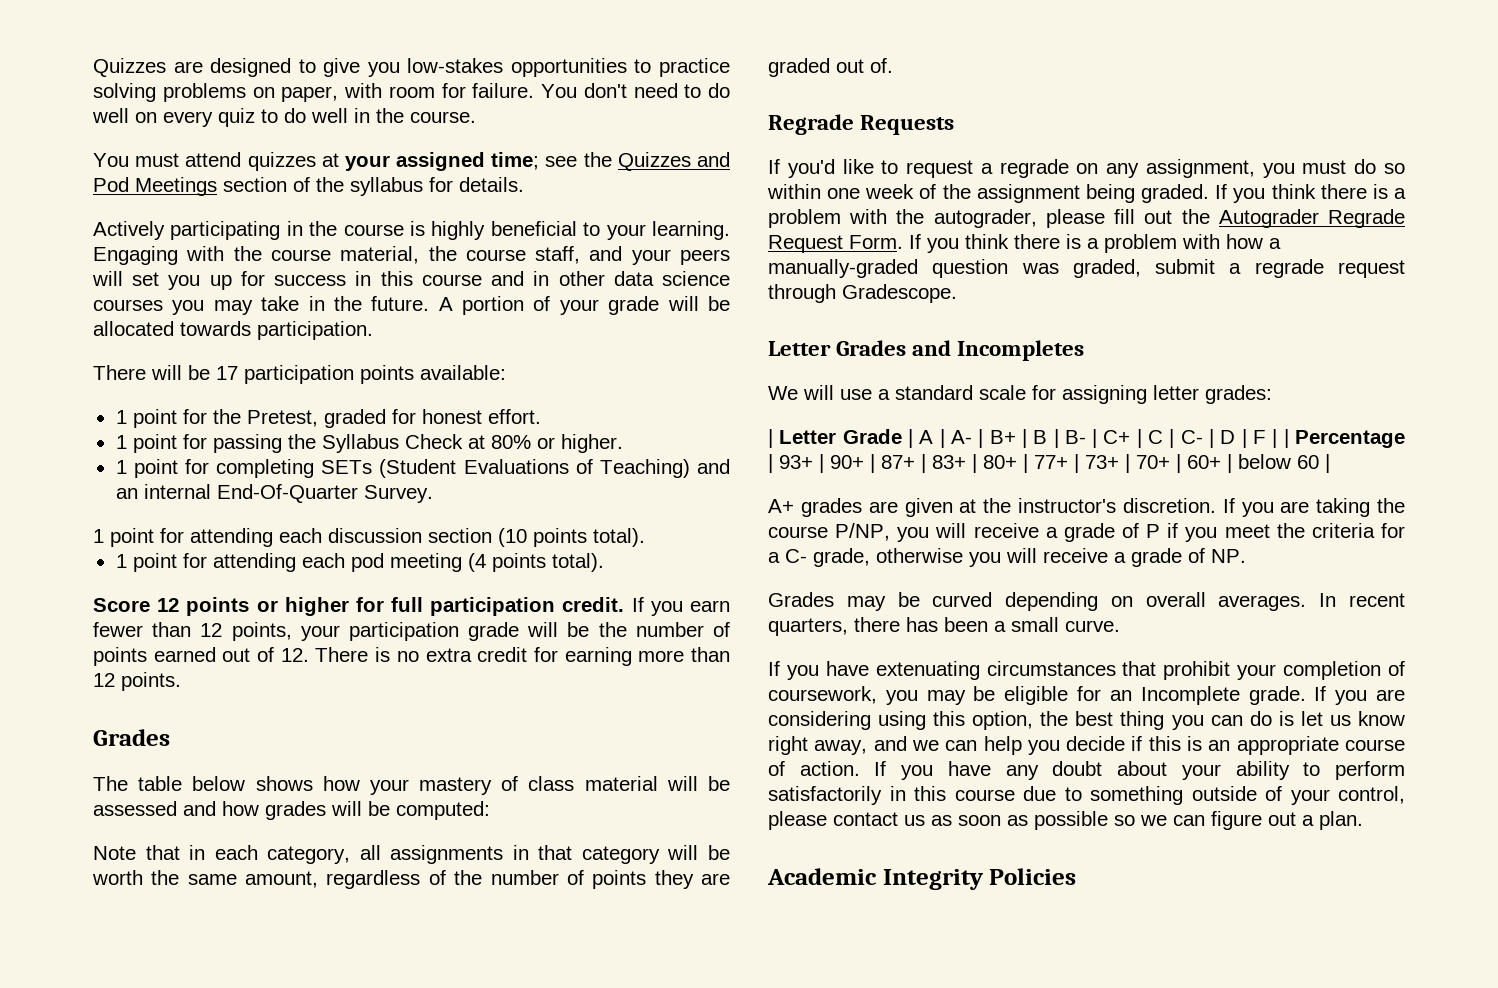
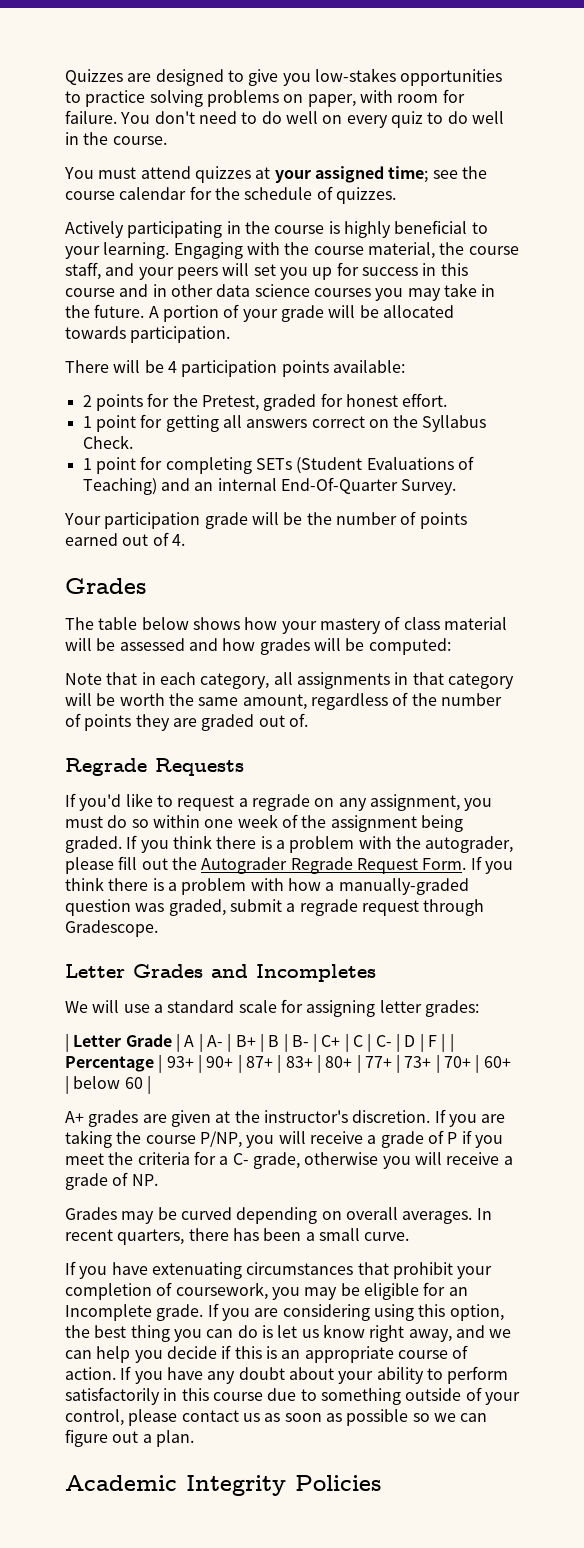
- You must attend quizzes at your assigned time; see the Quizzes and Pod Meetings section of the syllabus for details.
+ You must attend quizzes at your assigned time; see the course calendar for the schedule of quizzes.
- There will be 17 participation points available:
+ There will be 4 participation points available:
- 1 point for the Pretest, graded for honest effort.
+ 2 points for the Pretest, graded for honest effort.
- 1 point for passing the Syllabus Check at 80% or higher.
+ 1 point for getting all answers correct on the Syllabus Check.
- 1 point for attending each discussion section (10 points total).
- 1 point for attending each pod meeting (4 points total).
- Score 12 points or higher for full participation credit. If you earn fewer than 12 points, your participation grade will be the number of points earned out of 12. There is no extra credit for earning more than 12 points.
+ Your participation grade will be the number of points earned out of 4.

